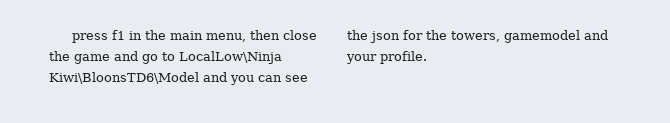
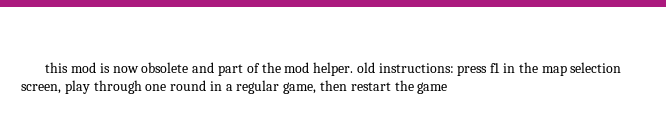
- press f1 in the main menu, then close the game and go to LocalLow\Ninja Kiwi\BloonsTD6\Model and you can see the json for the towers, gamemodel and your profile.
+ this mod is now obsolete and part of the mod helper. old instructions: press f1 in the map selection screen, play through one round in a regular game, then restart the game

